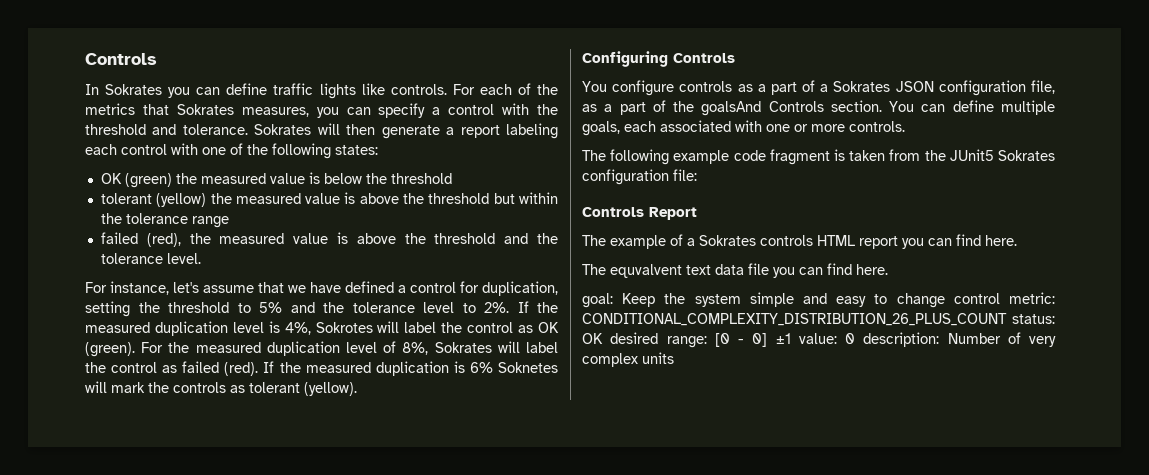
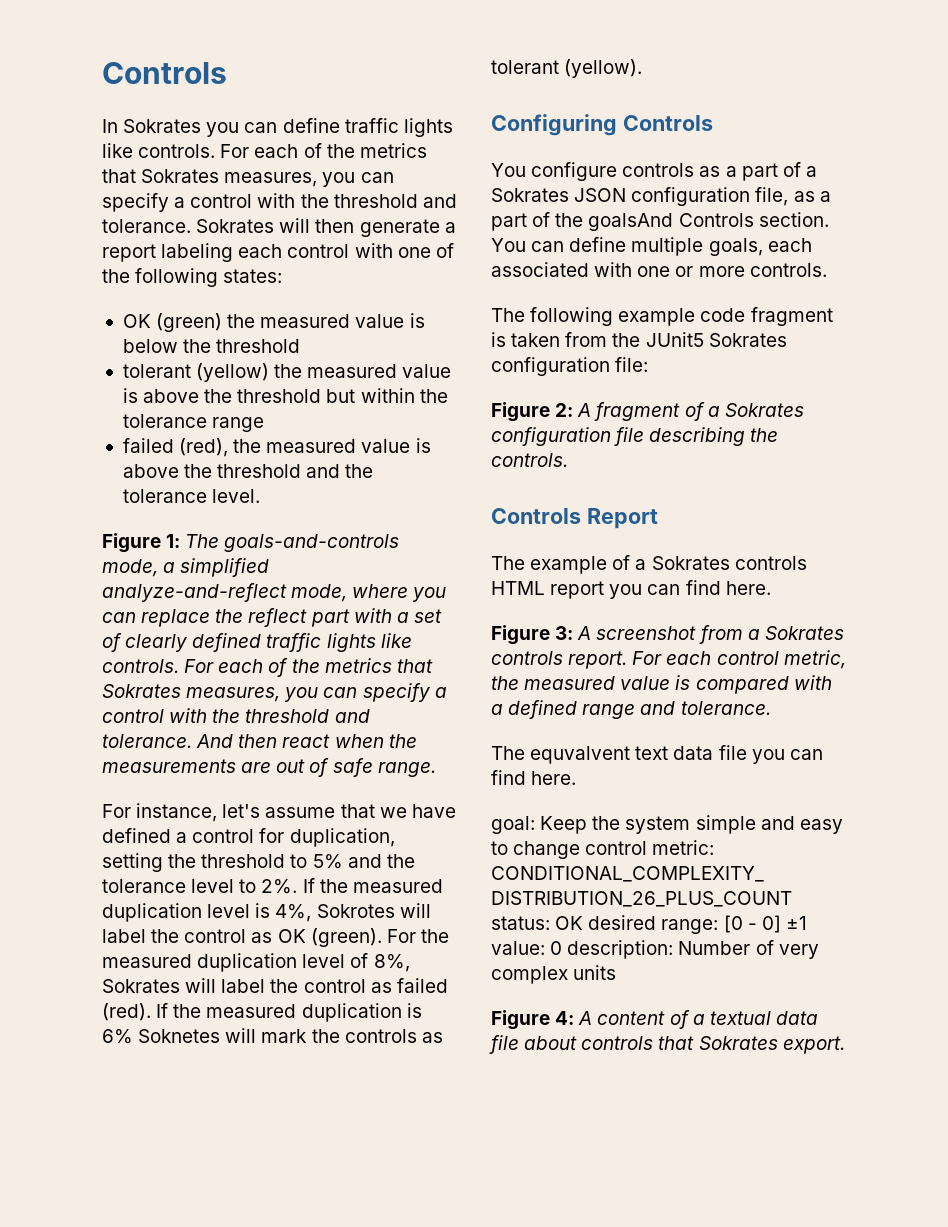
+ Figure 1: The goals-and-controls mode, a simplified analyze-and-reflect mode, where you can replace the reflect part with a set of clearly defined traffic lights like controls. For each of the metrics that Sokrates measures, you can specify a control with the threshold and tolerance. And then react when the measurements are out of safe range.
+ Figure 2: A fragment of a Sokrates configuration file describing the controls.
+ Figure 3: A screenshot from a Sokrates controls report. For each control metric, the measured value is compared with a defined range and tolerance.
+ Figure 4: A content of a textual data file about controls that Sokrates export.

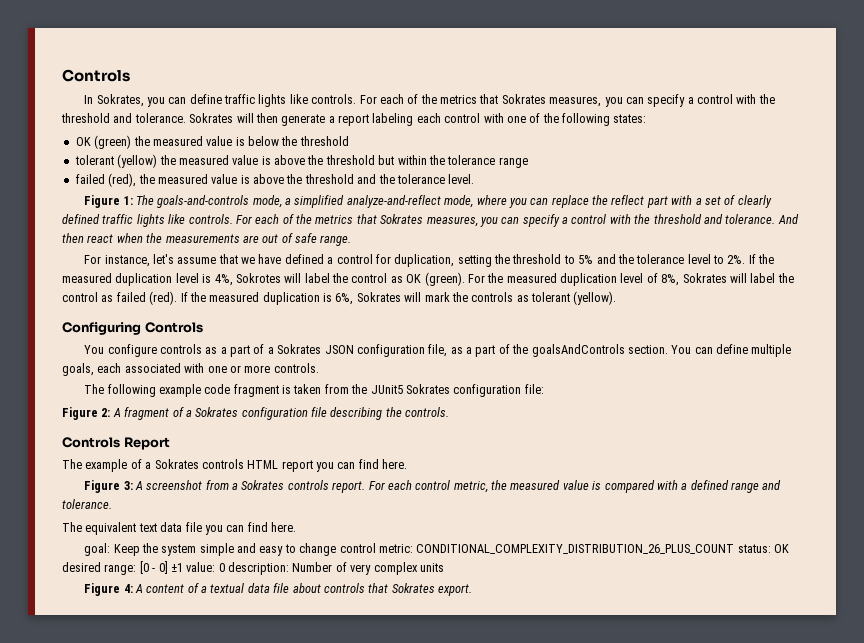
- In Sokrates you can define traffic lights like controls.
+ In Sokrates, you can define traffic lights like controls.
- If the measured duplication is 6% Soknetes will mark the controls as tolerant (yellow).
+ If the measured duplication is 6%, Sokrates will mark the controls as tolerant (yellow).
- You configure controls as a part of a Sokrates JSON configuration file, as a part of the goalsAnd Controls section.
+ You configure controls as a part of a Sokrates JSON configuration file, as a part of the goalsAndControls section.
- The equvalvent text data file you can find here.
+ The equivalent text data file you can find here.

